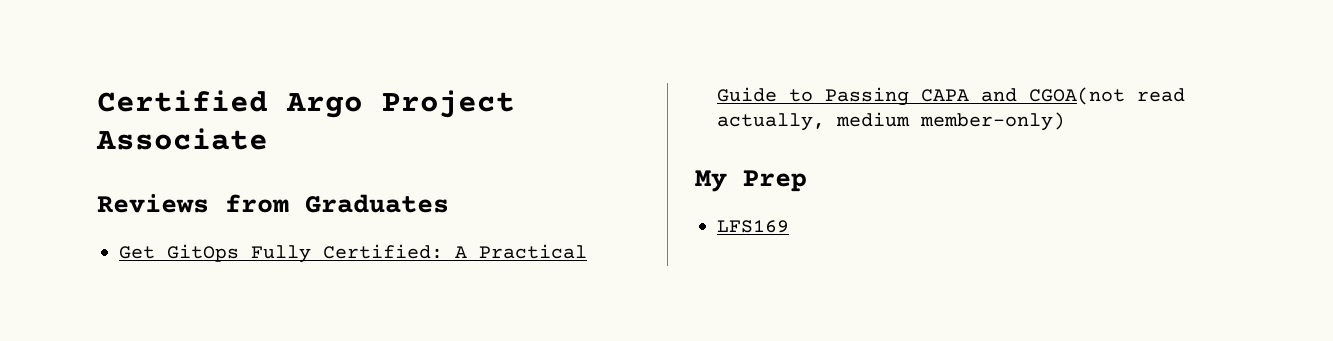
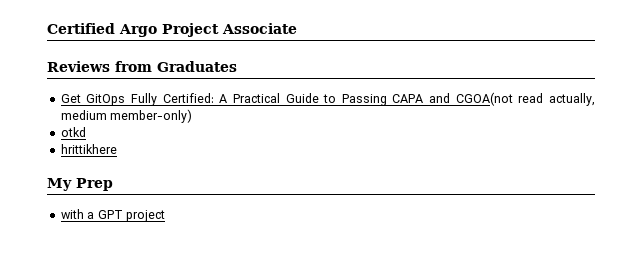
+ otkd
+ hrittikhere
- LFS169
+ with a GPT project

